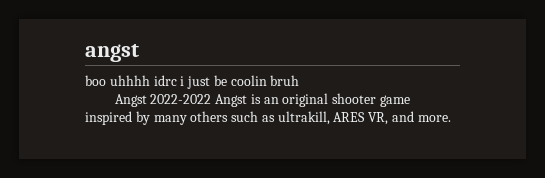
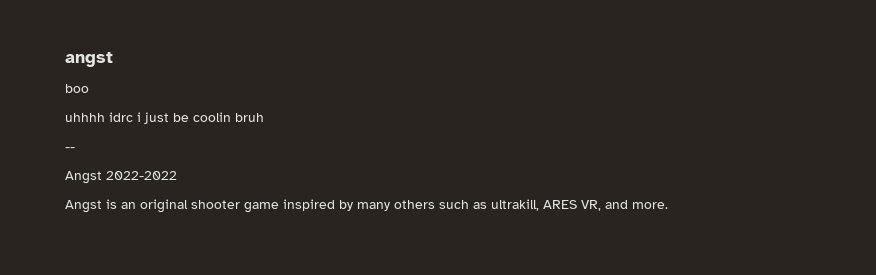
- boo uhhhh idrc i just be coolin bruh
+ boo
+ uhhhh idrc i just be coolin bruh
+ --
- Angst 2022-2022 Angst is an original shooter game inspired by many others such as ultrakill, ARES VR, and more.
+ Angst 2022-2022
+ Angst is an original shooter game inspired by many others such as ultrakill, ARES VR, and more.

